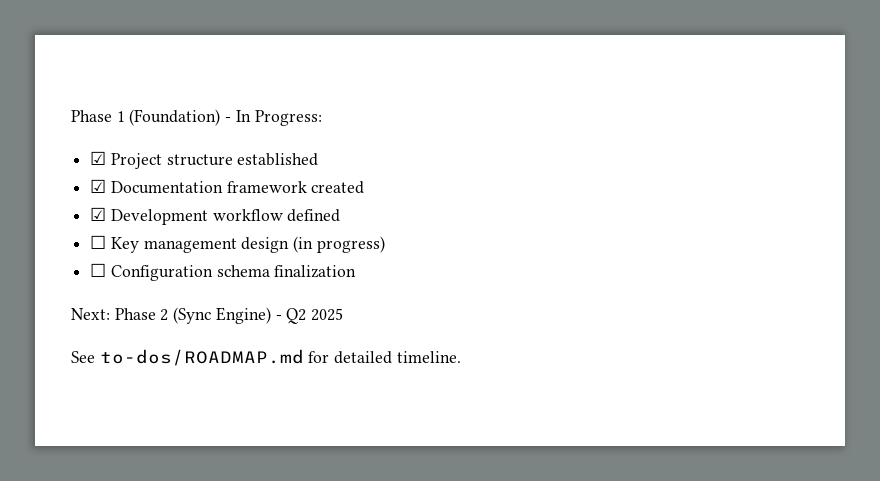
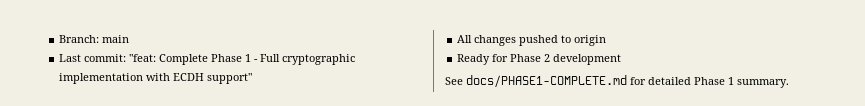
- Phase 1 (Foundation) - In Progress:
- ☑ Project structure established
- ☑ Documentation framework created
- ☑ Development workflow defined
- ☐ Key management design (in progress)
- ☐ Configuration schema finalization
- Next: Phase 2 (Sync Engine) - Q2 2025
+ Branch: main
+ Last commit: "feat: Complete Phase 1 - Full cryptographic implementation with ECDH support"
+ All changes pushed to origin
+ Ready for Phase 2 development
- See to-dos/ROADMAP.md for detailed timeline.
+ See docs/PHASE1-COMPLETE.md for detailed Phase 1 summary.

